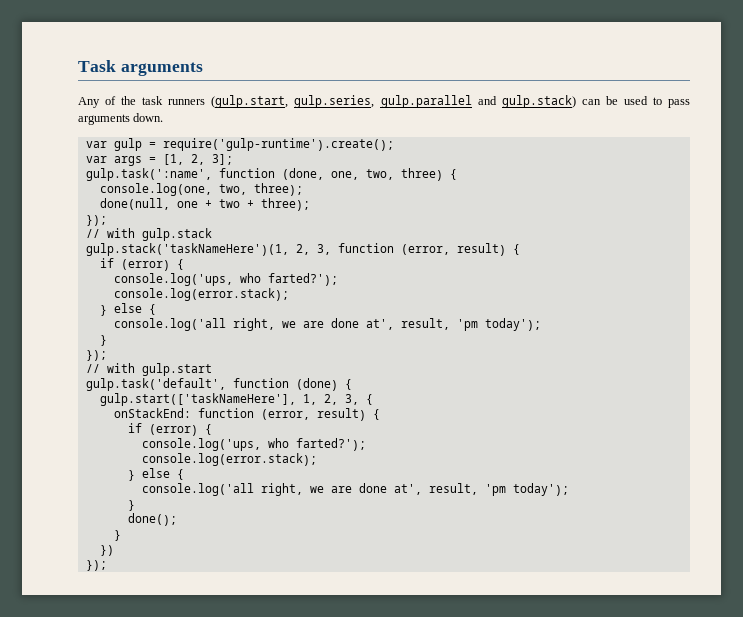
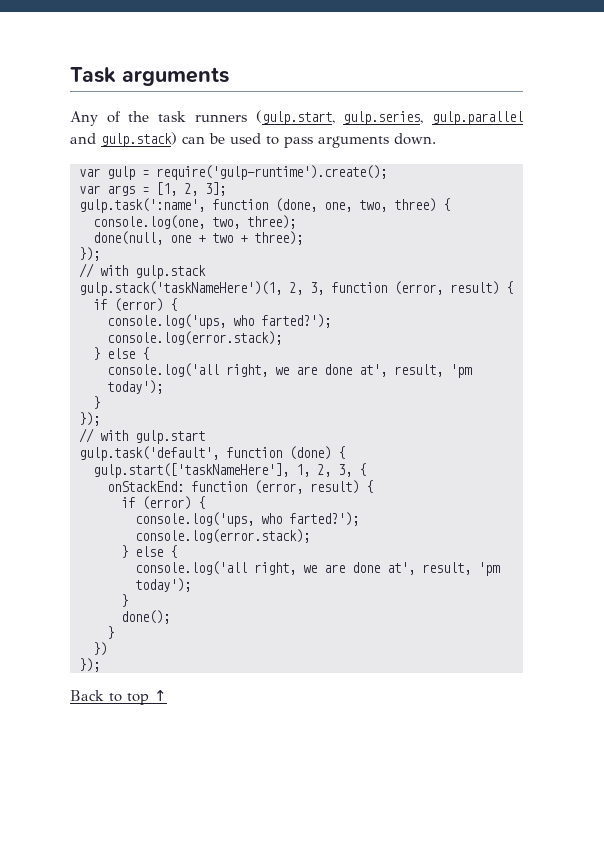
+ Back to top ↑

